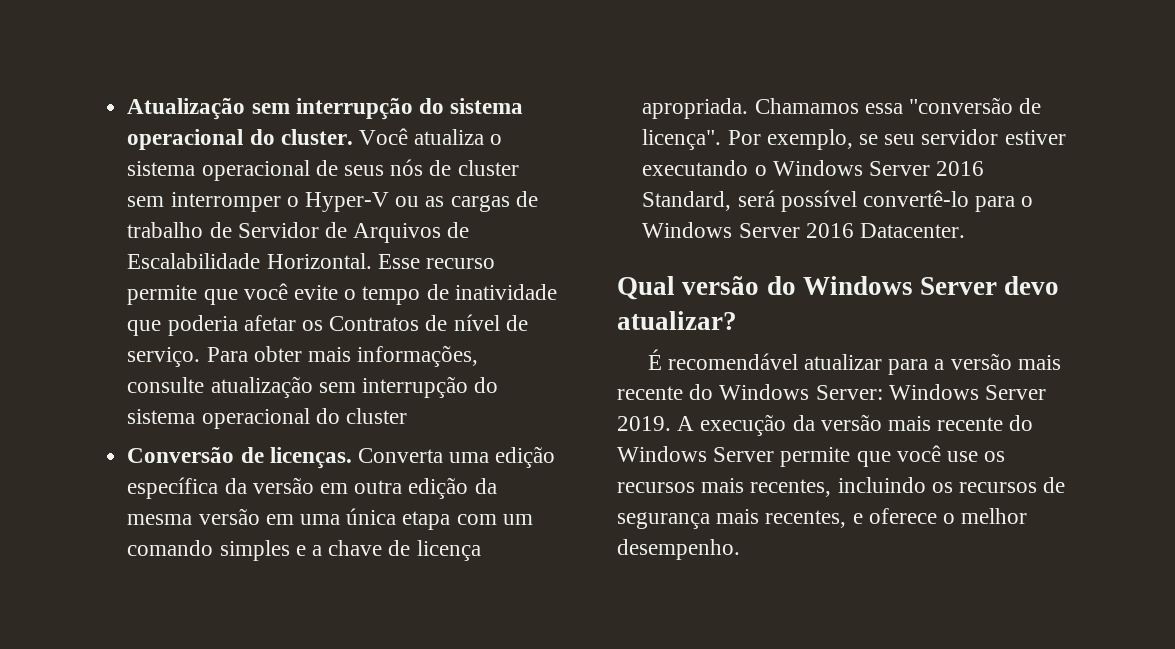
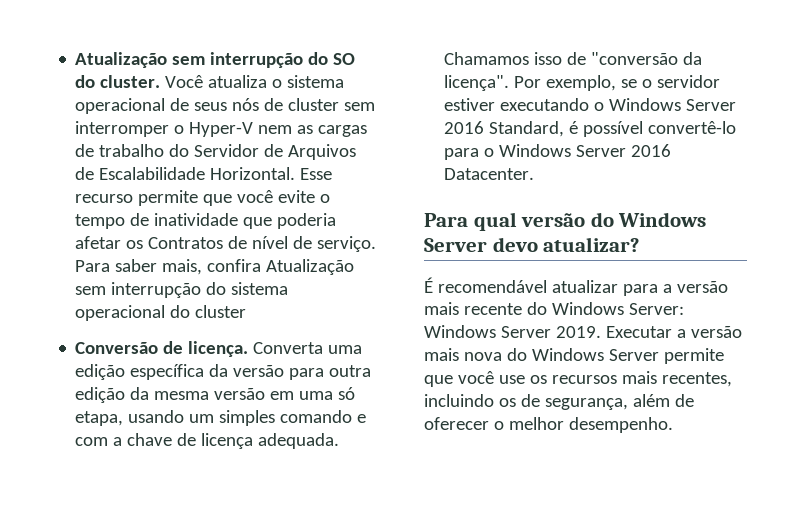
- Atualização sem interrupção do sistema operacional do cluster.
+ Atualização sem interrupção do SO do cluster.
- Você atualiza o sistema operacional de seus nós de cluster sem interromper o Hyper-V ou as cargas de trabalho de Servidor de Arquivos de Escalabilidade Horizontal.
+ Você atualiza o sistema operacional de seus nós de cluster sem interromper o Hyper-V nem as cargas de trabalho do Servidor de Arquivos de Escalabilidade Horizontal.
- Para obter mais informações, consulte atualização sem interrupção do sistema operacional do cluster
+ Para saber mais, confira Atualização sem interrupção do sistema operacional do cluster
- Conversão de licenças.
+ Conversão de licença.
- Converta uma edição específica da versão em outra edição da mesma versão em uma única etapa com um comando simples e a chave de licença apropriada. Chamamos essa "conversão de licença".
+ Converta uma edição específica da versão para outra edição da mesma versão em uma só etapa, usando um simples comando e com a chave de licença adequada. Chamamos isso de "conversão da licença".
- Por exemplo, se seu servidor estiver executando o Windows Server 2016 Standard, será possível convertê-lo para o Windows Server 2016 Datacenter.
+ Por exemplo, se o servidor estiver executando o Windows Server 2016 Standard, é possível convertê-lo para o Windows Server 2016 Datacenter.
- Qual versão do Windows Server devo atualizar?
+ Para qual versão do Windows Server devo atualizar?
- A execução da versão mais recente do Windows Server permite que você use os recursos mais recentes, incluindo os recursos de segurança mais recentes, e oferece o melhor desempenho.
+ Executar a versão mais nova do Windows Server permite que você use os recursos mais recentes, incluindo os de segurança, além de oferecer o melhor desempenho.

